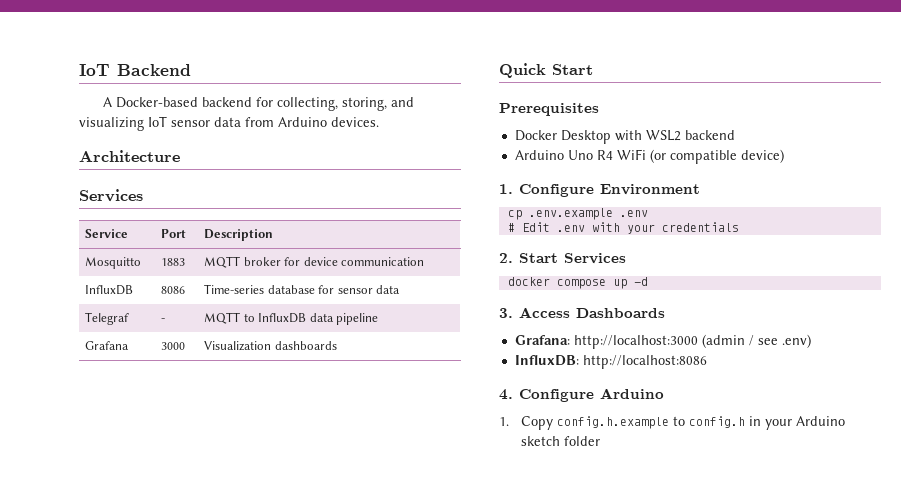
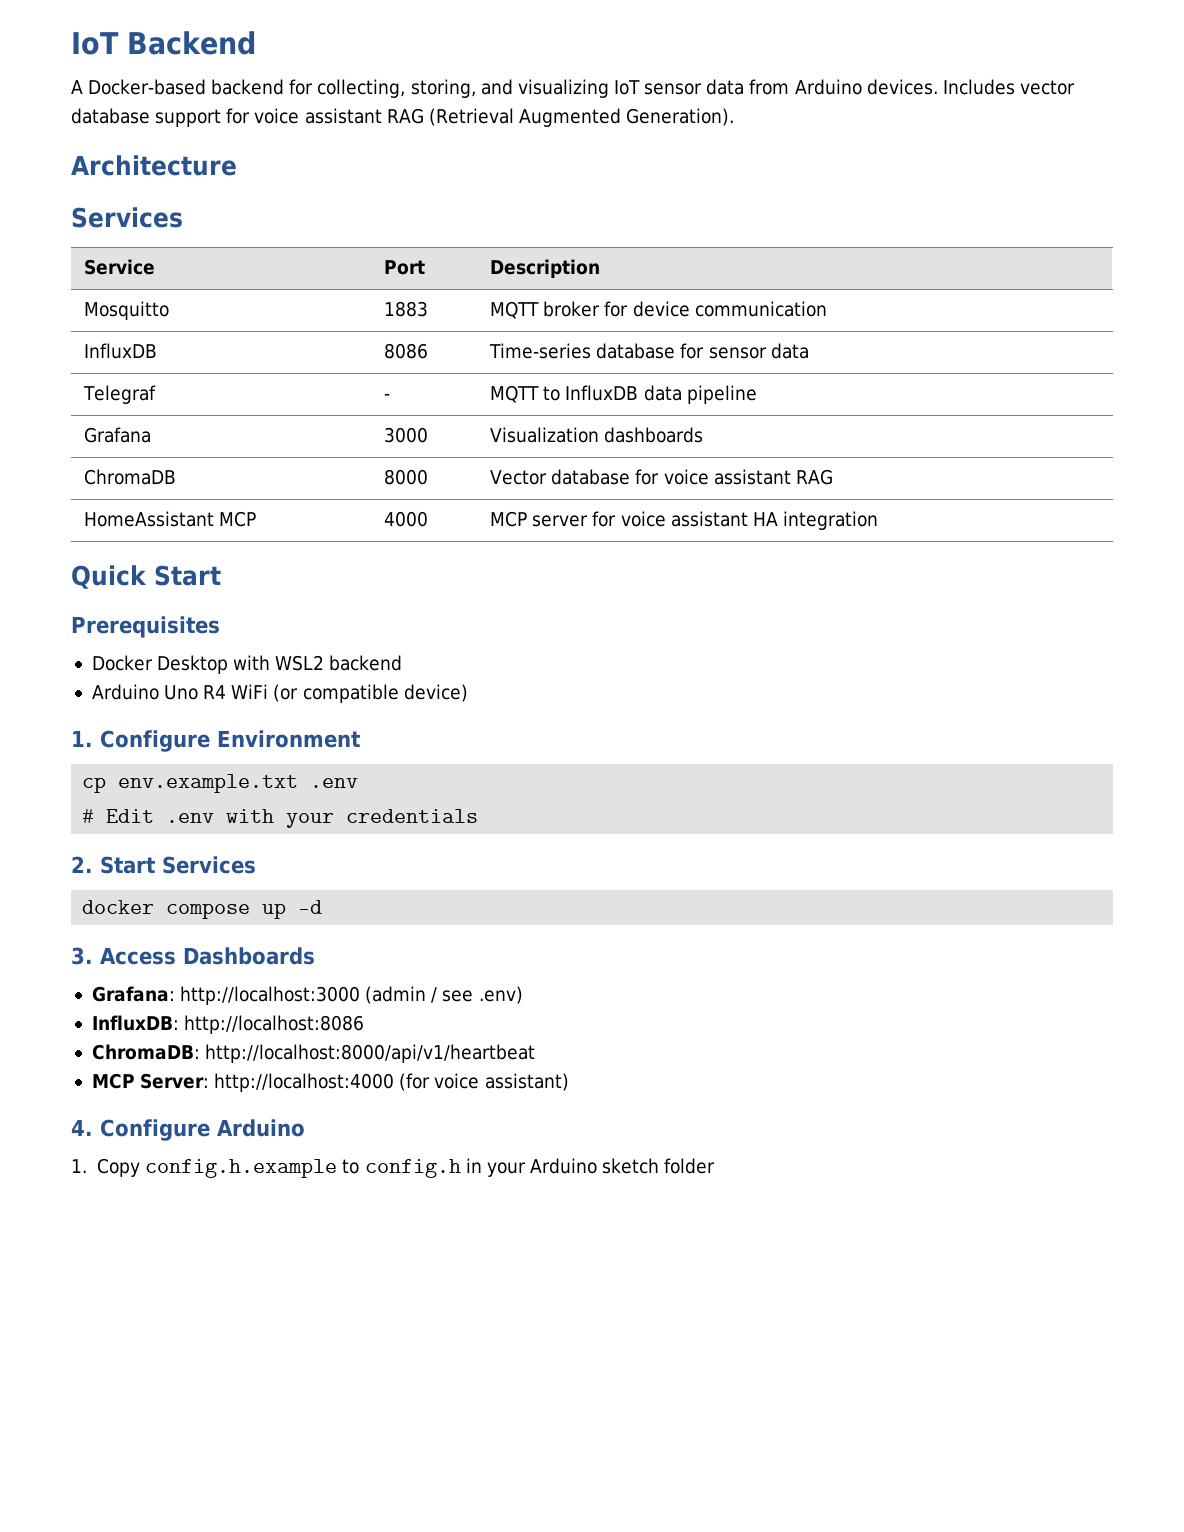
+ Includes vector database support for voice assistant RAG (Retrieval Augmented Generation).
+ ChromaDB | 8000 | Vector database for voice assistant RAG
+ HomeAssistant MCP | 4000 | MCP server for voice assistant HA integration
- cp .env.example .env
+ cp env.example.txt .env
+ ChromaDB: http://localhost:8000/api/v1/heartbeat
+ MCP Server: http://localhost:4000 (for voice assistant)

